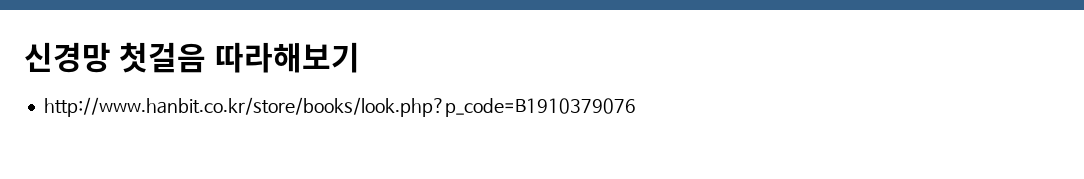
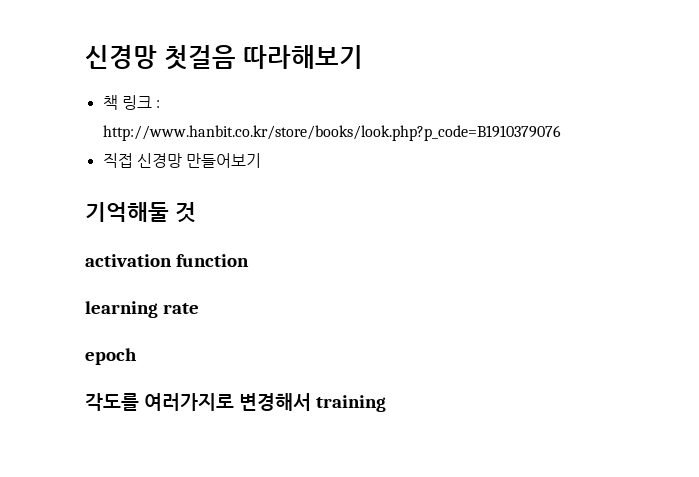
- http://www.hanbit.co.kr/store/books/look.php?p_code=B1910379076
+ 책 링크 : http://www.hanbit.co.kr/store/books/look.php?p_code=B1910379076
+ 직접 신경망 만들어보기
+ 기억해둘 것
+ activation function
+ learning rate
+ epoch
+ 각도를 여러가지로 변경해서 training

